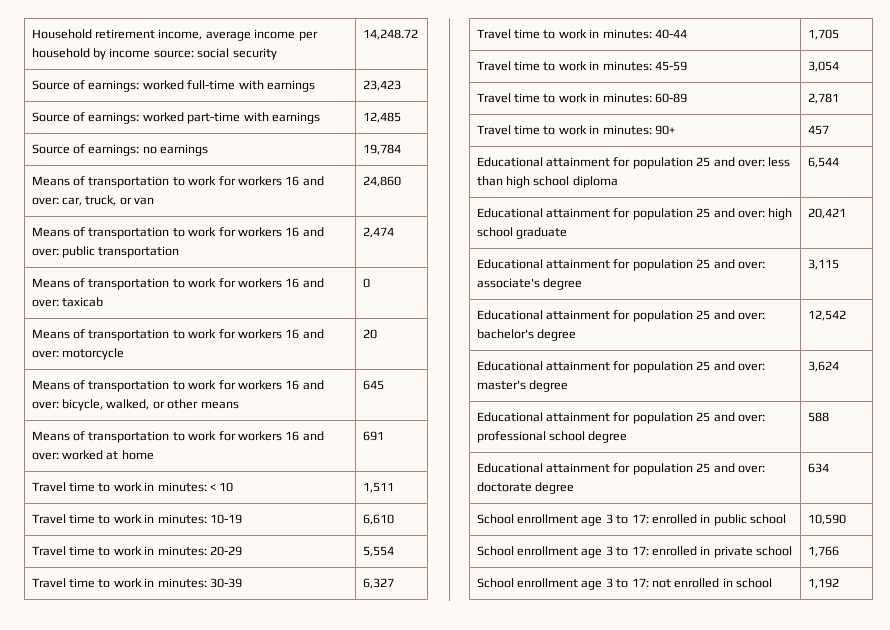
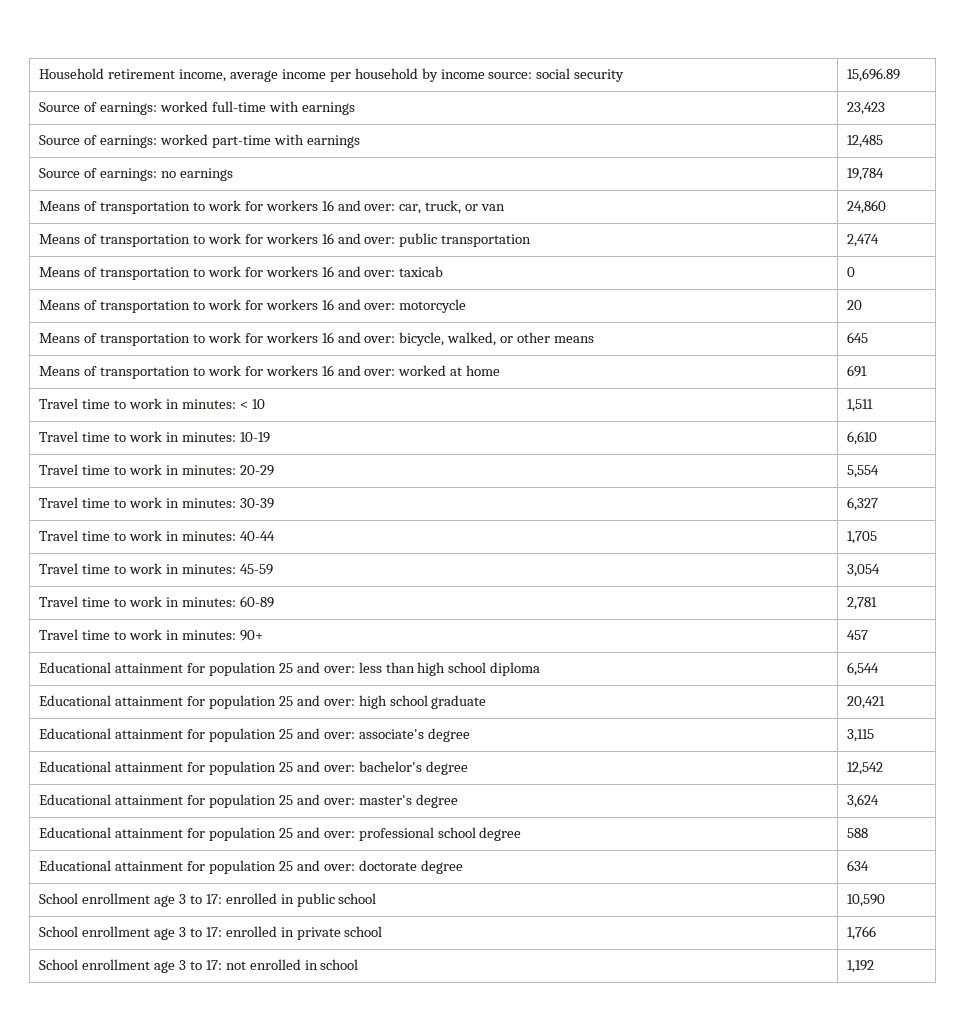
- Household retirement income, average income per household by income source: social security | 14,248.72
+ Household retirement income, average income per household by income source: social security | 15,696.89

